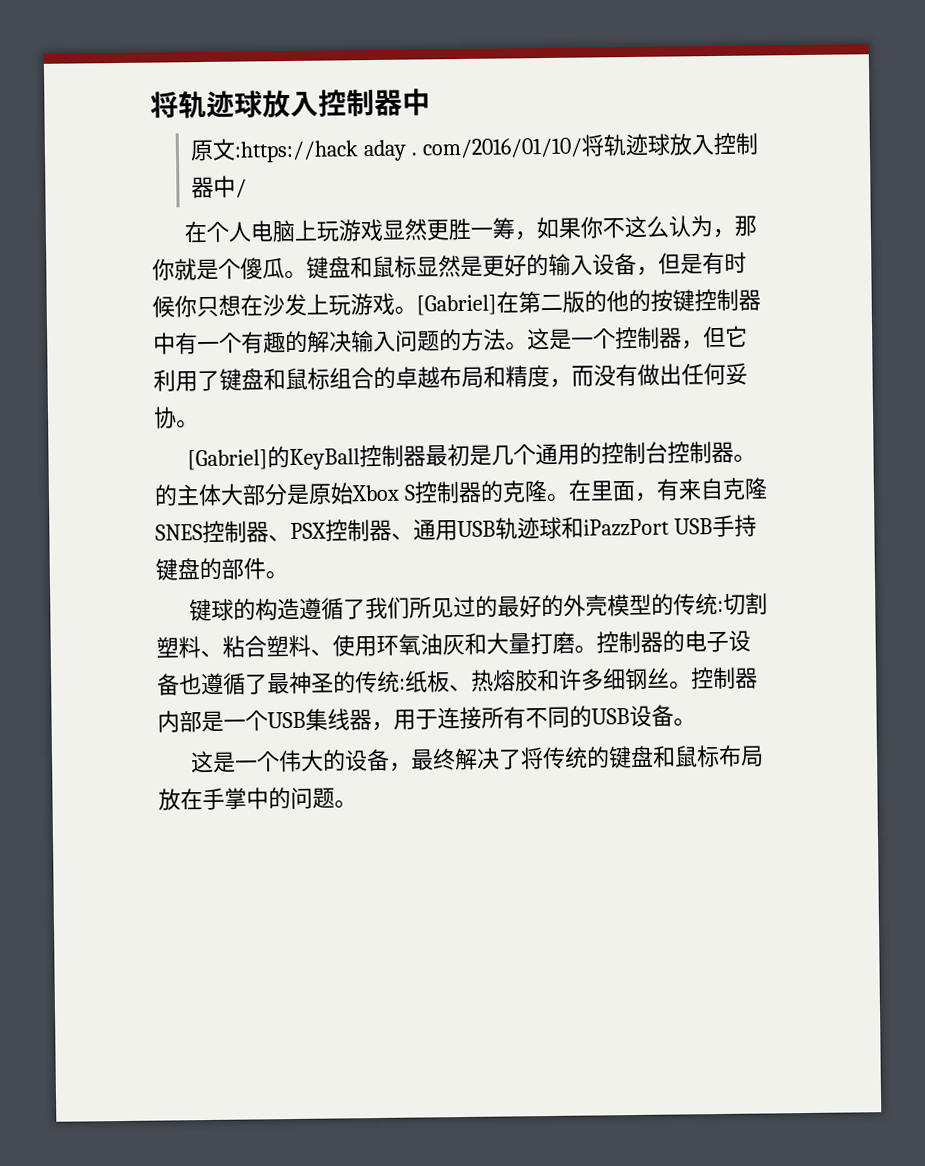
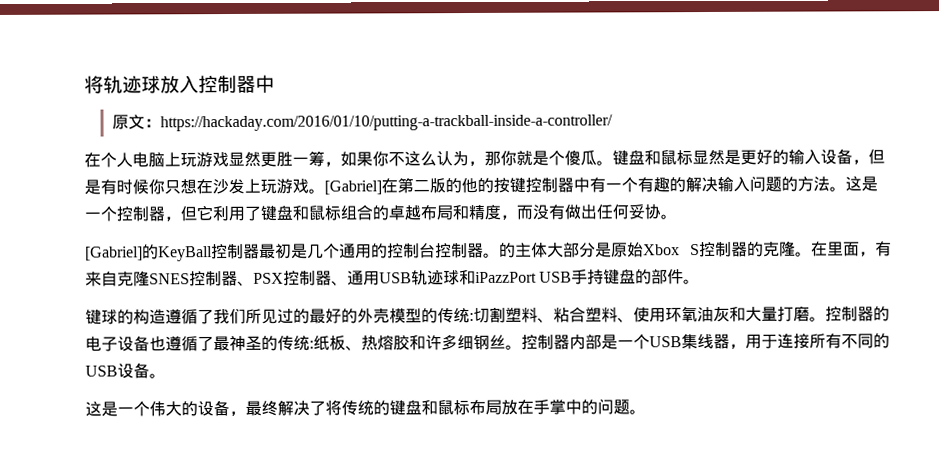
- 原文:https://hack aday . com/2016/01/10/将轨迹球放入控制器中/
+ 原文：https://hackaday.com/2016/01/10/putting-a-trackball-inside-a-controller/

